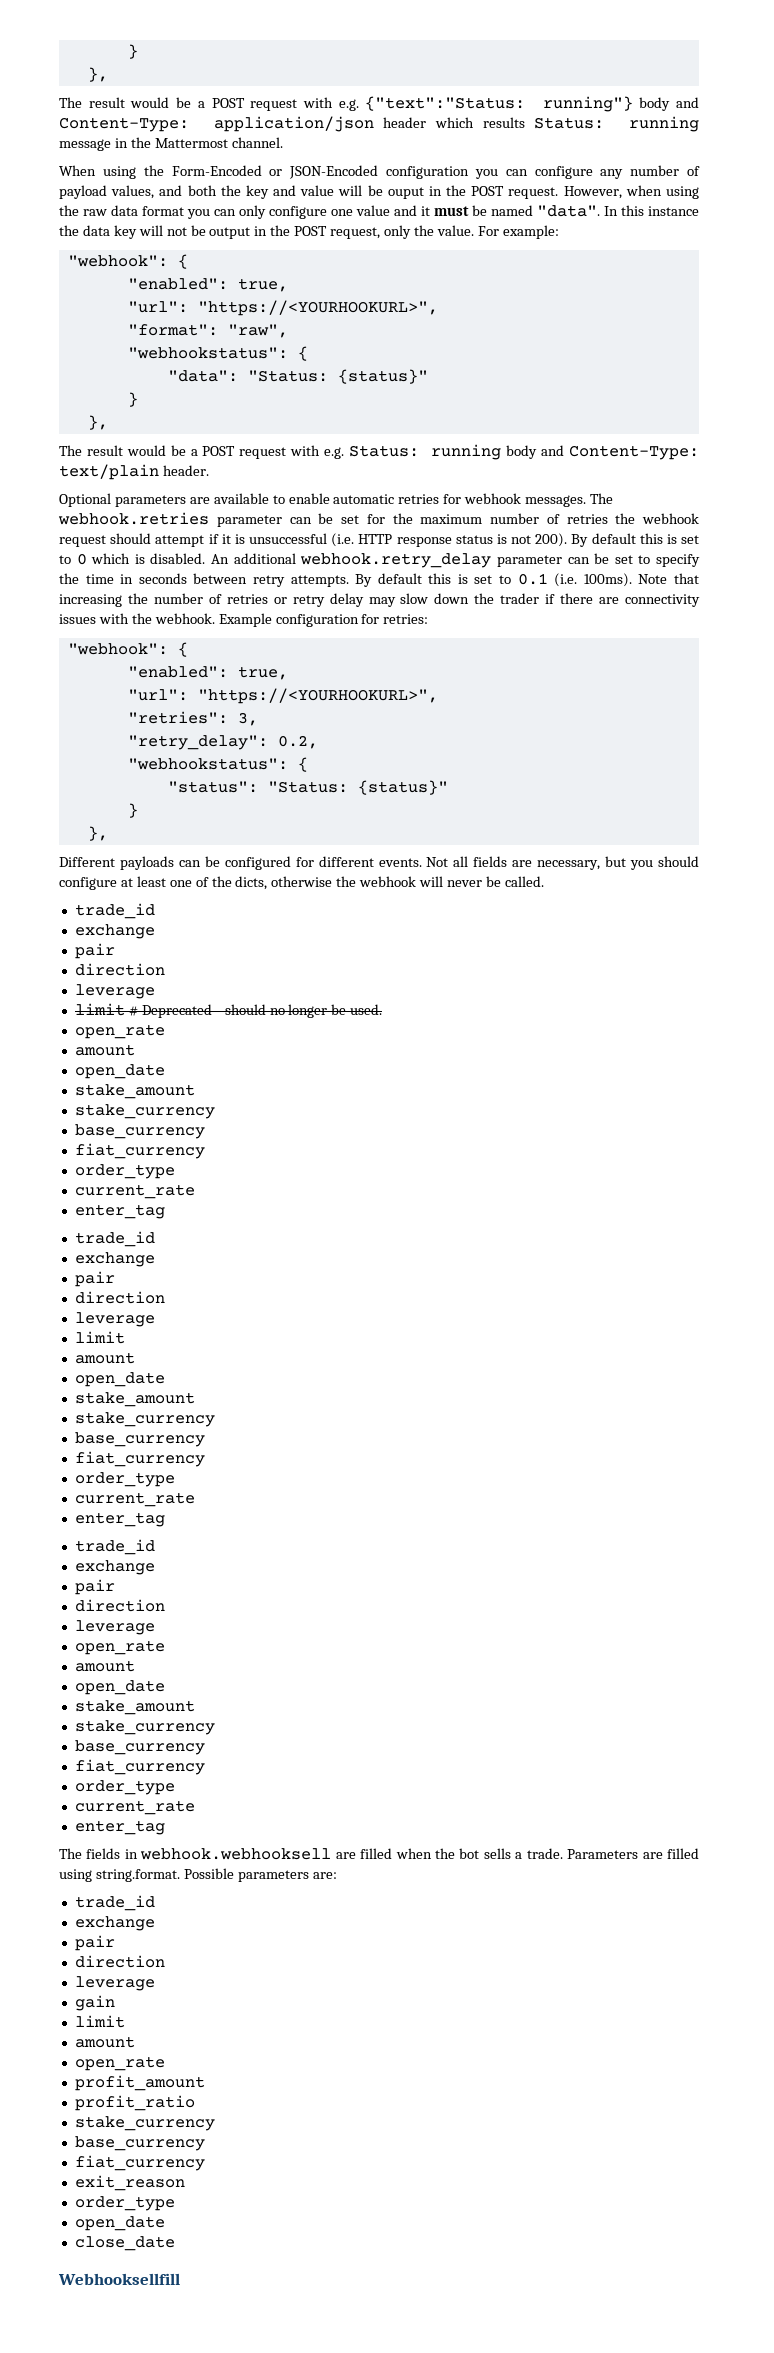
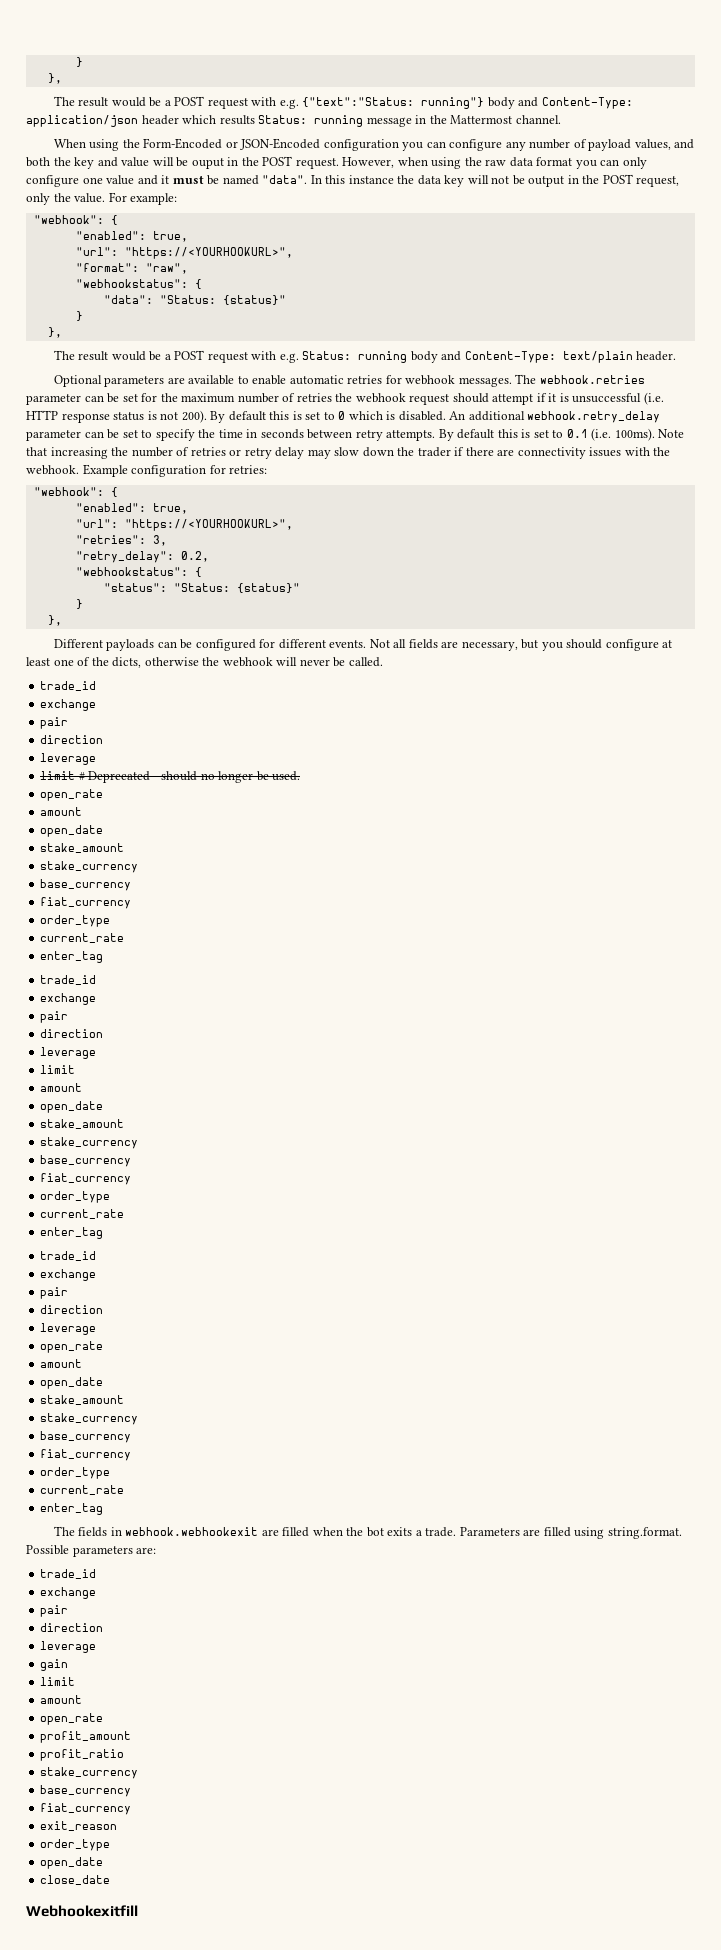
- The fields in webhook.webhooksell are filled when the bot sells a trade.
+ The fields in webhook.webhookexit are filled when the bot exits a trade.
- Webhooksellfill
+ Webhookexitfill

